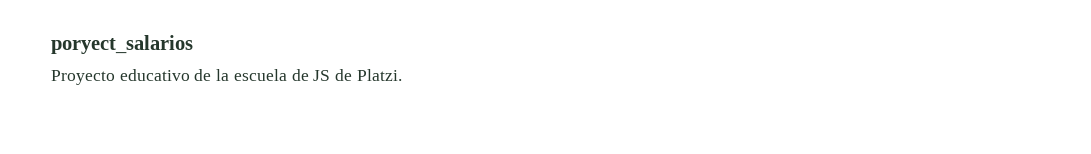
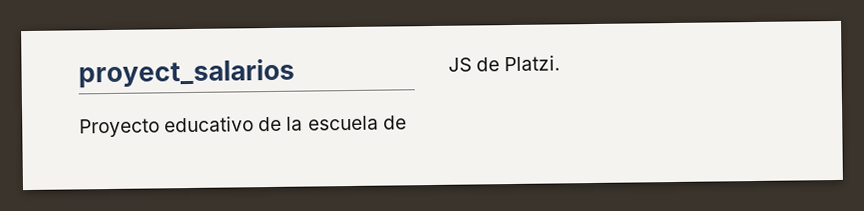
- poryect_salarios
+ proyect_salarios

